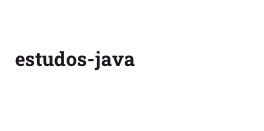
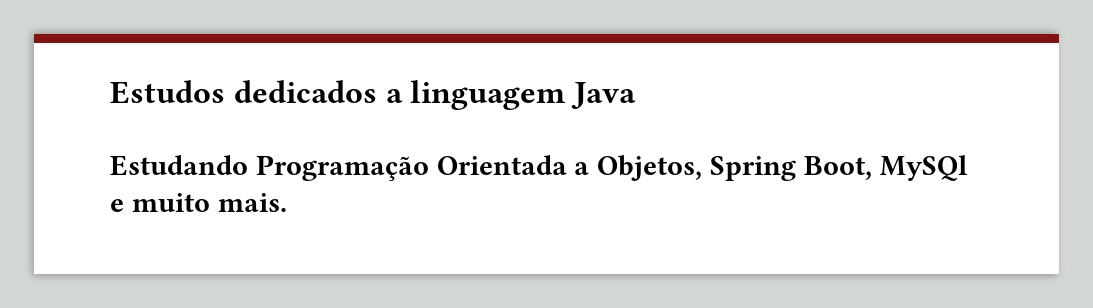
- estudos-java
+ Estudos dedicados a linguagem Java
+ Estudando Programação Orientada a Objetos, Spring Boot, MySQl e muito mais.

